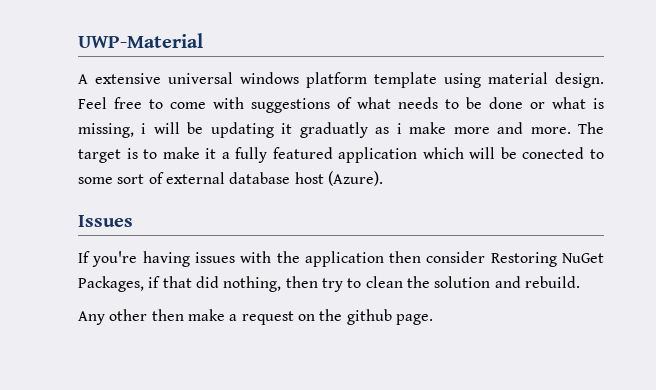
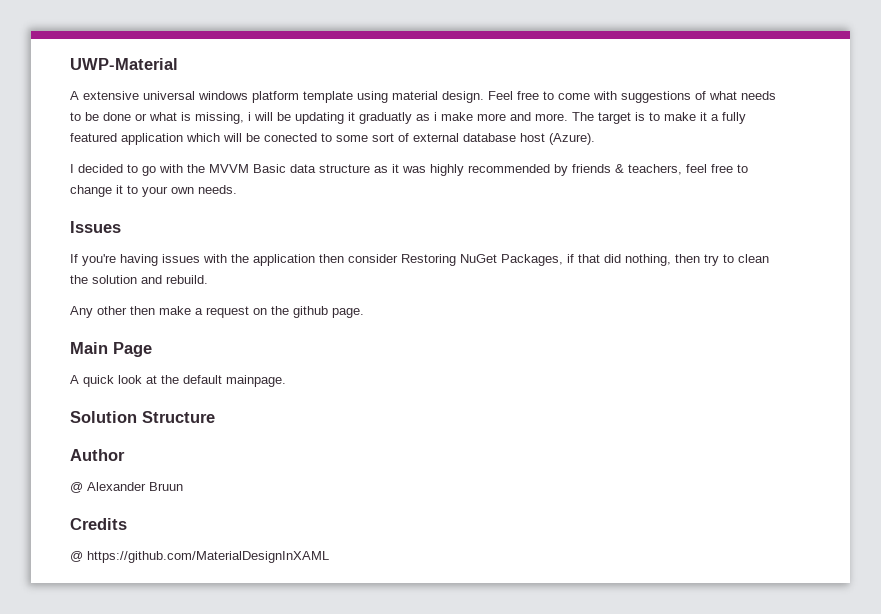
+ I decided to go with the MVVM Basic data structure as it was highly recommended by friends & teachers, feel free to change it to your own needs.
+ Main Page
+ A quick look at the default mainpage.
+ Solution Structure
+ Author
+ @ Alexander Bruun
+ Credits
+ @ https://github.com/MaterialDesignInXAML

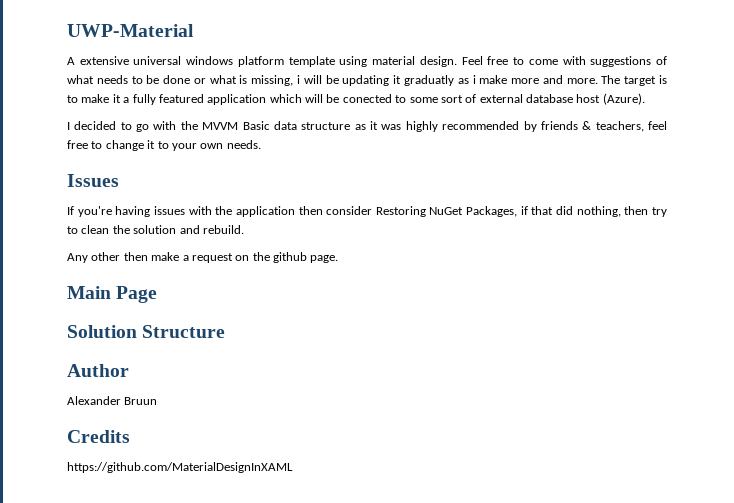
- A quick look at the default mainpage.
- @ Alexander Bruun
+ Alexander Bruun
- @ https://github.com/MaterialDesignInXAML
+ https://github.com/MaterialDesignInXAML

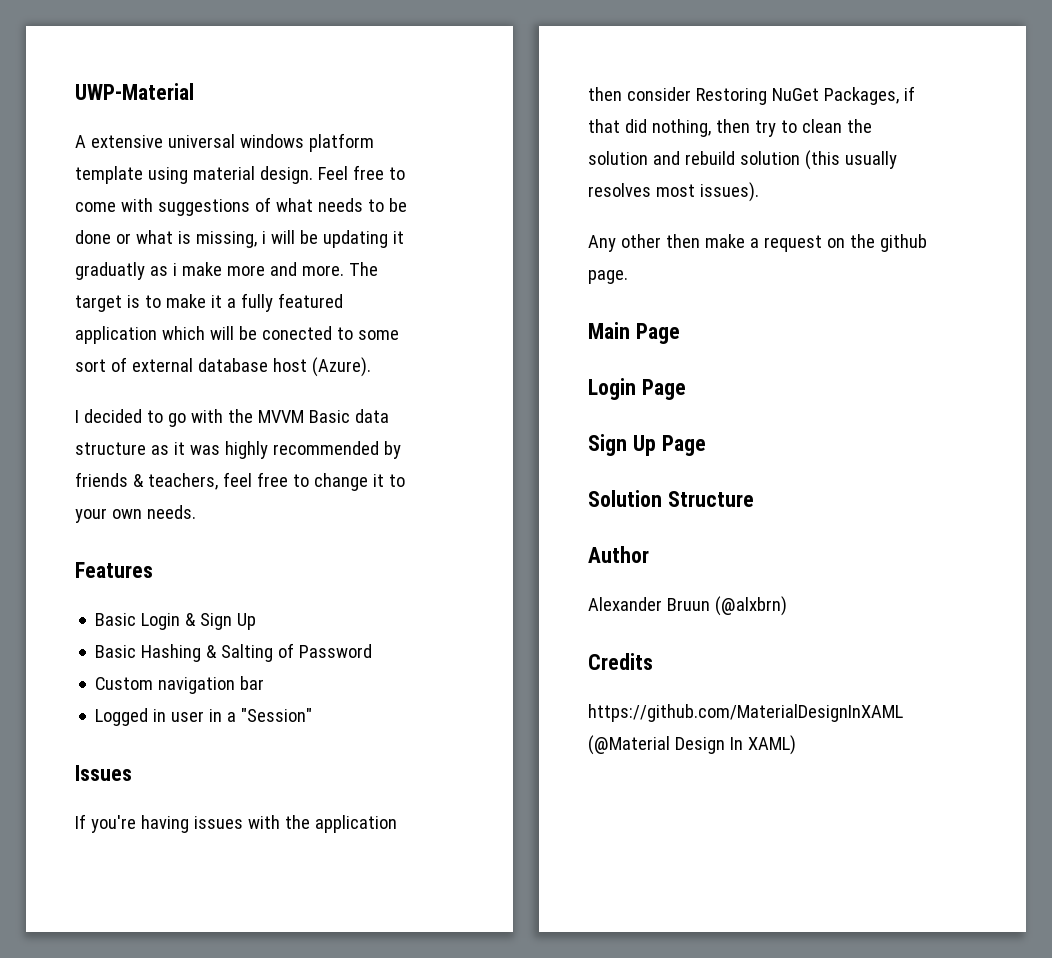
+ Features
+ Basic Login & Sign Up
+ Basic Hashing & Salting of Password
+ Custom navigation bar
+ Logged in user in a "Session"
- If you're having issues with the application then consider Restoring NuGet Packages, if that did nothing, then try to clean the solution and rebuild.
+ If you're having issues with the application then consider Restoring NuGet Packages, if that did nothing, then try to clean the solution and rebuild solution (this usually resolves most issues).
+ Login Page
+ Sign Up Page
- Alexander Bruun
+ Alexander Bruun (@alxbrn)
- https://github.com/MaterialDesignInXAML
+ https://github.com/MaterialDesignInXAML (@Material Design In XAML)

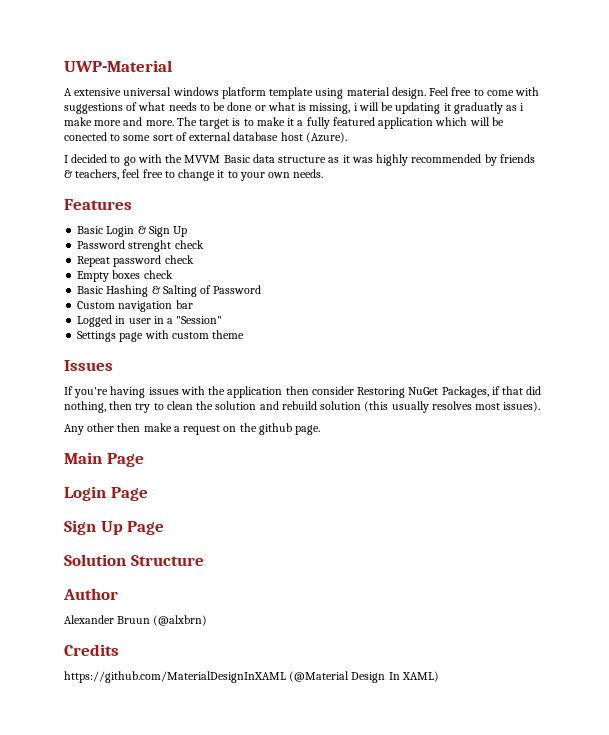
+ Password strenght check
+ Repeat password check
+ Empty boxes check
+ Settings page with custom theme

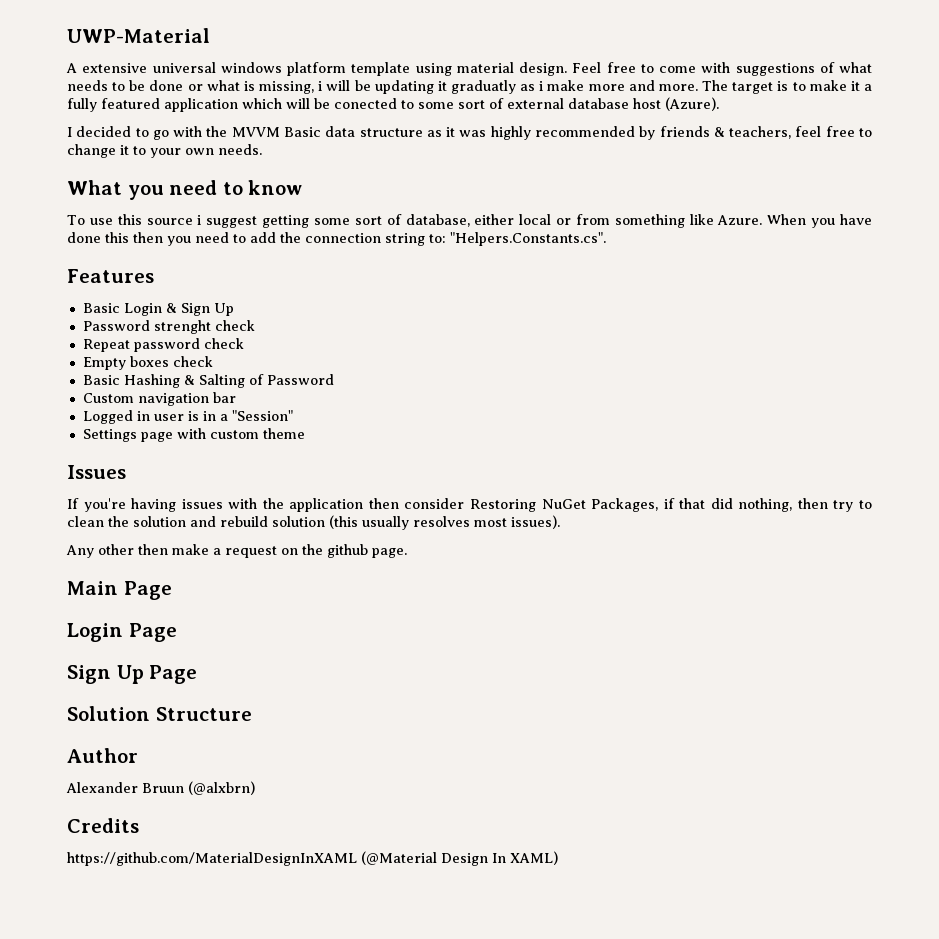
+ What you need to know
+ To use this source i suggest getting some sort of database, either local or from something like Azure. When you have done this then you need to add the connection string to: "Helpers.Constants.cs".
- Logged in user in a "Session"
+ Logged in user is in a "Session"

